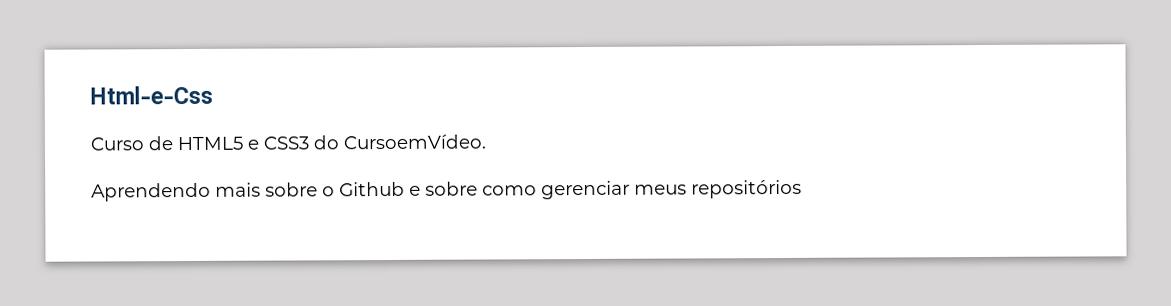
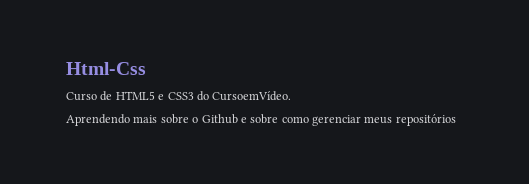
- Html-e-Css
+ Html-Css

